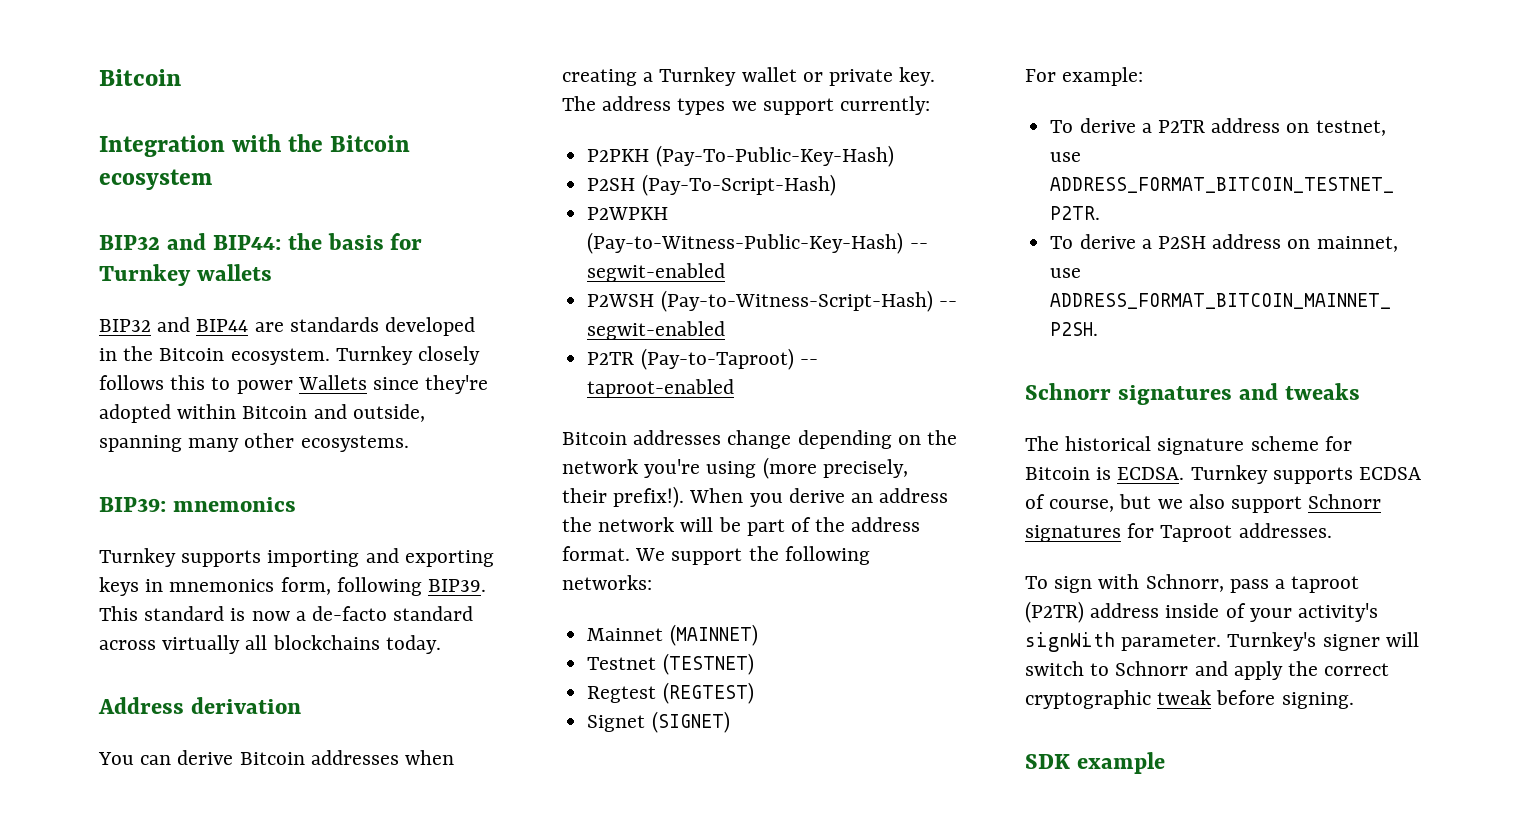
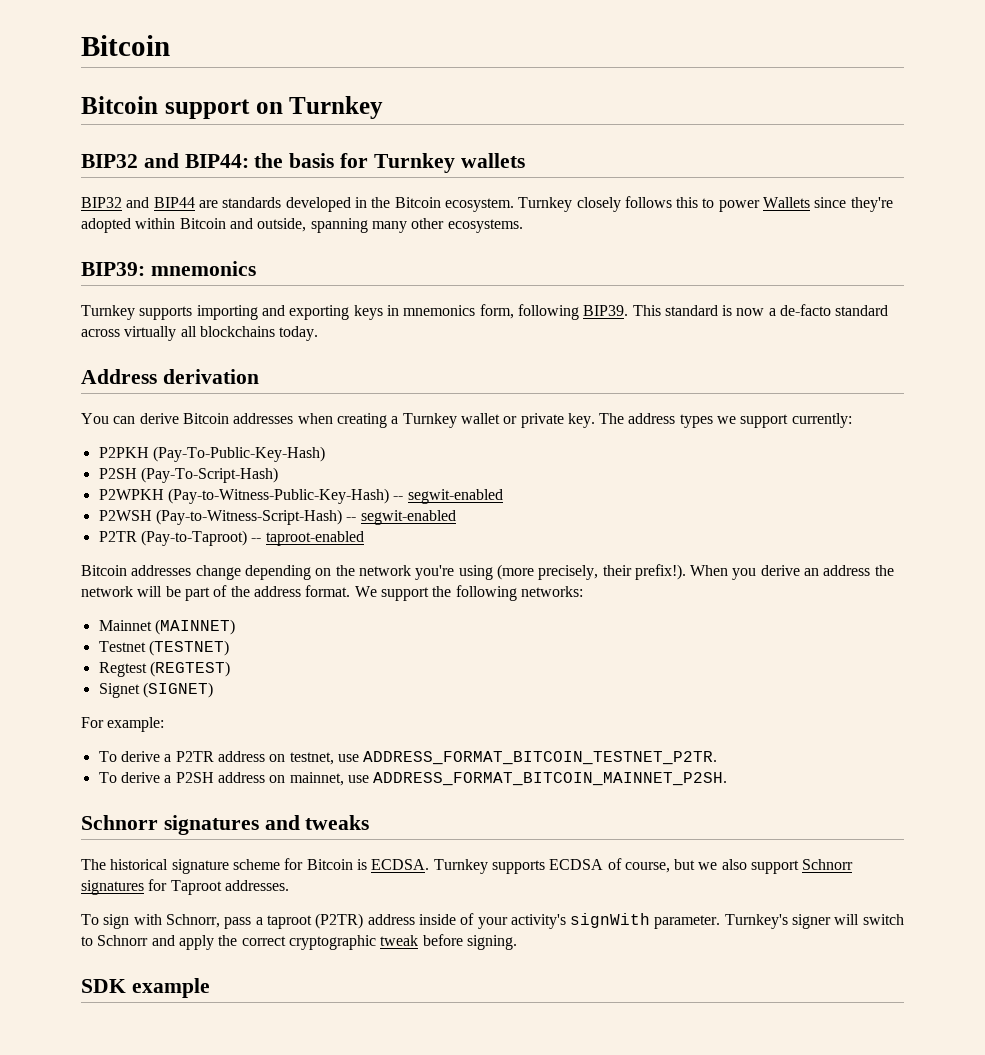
- Integration with the Bitcoin ecosystem
+ Bitcoin support on Turnkey

